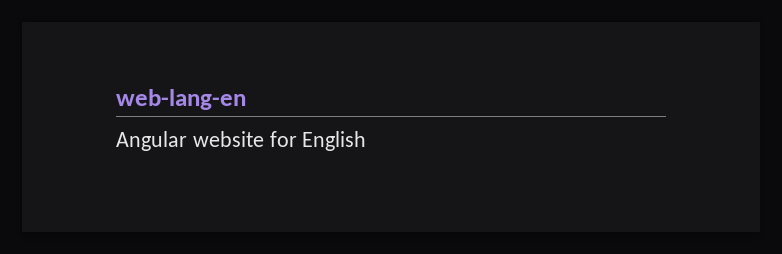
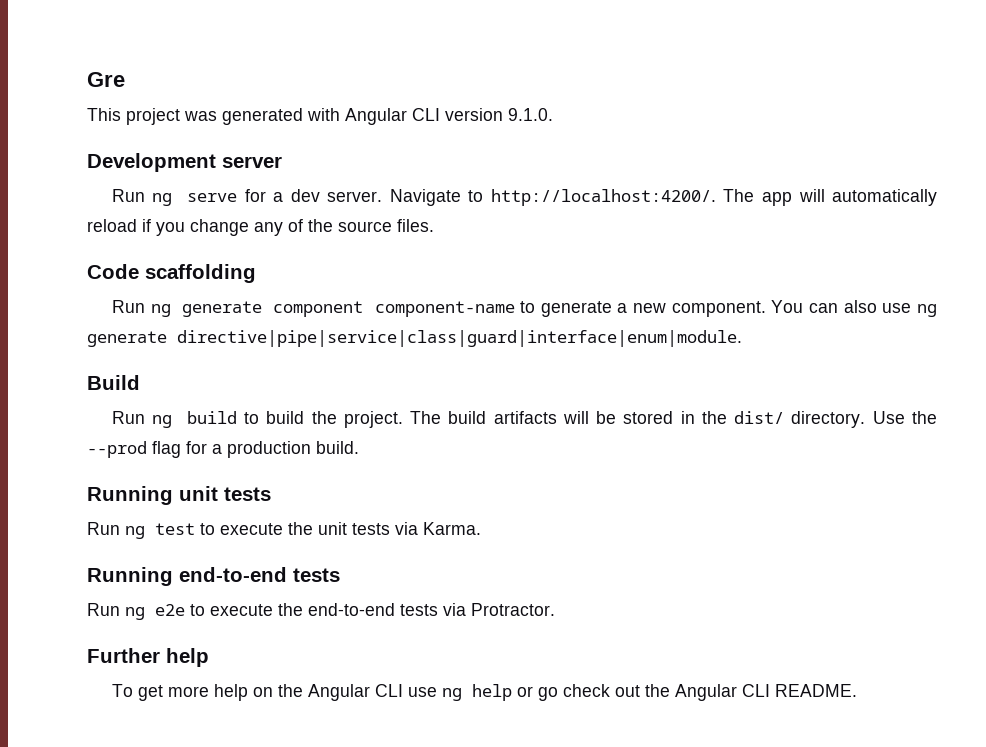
- web-lang-en
- Angular website for English
+ Gre
+ This project was generated with Angular CLI version 9.1.0.
+ Development server
+ Run ng serve for a dev server. Navigate to http://localhost:4200/. The app will automatically reload if you change any of the source files.
+ Code scaffolding
+ Run ng generate component component-name to generate a new component. You can also use ng generate directive|pipe|service|class|guard|interface|enum|module.
+ Build
+ Run ng build to build the project. The build artifacts will be stored in the dist/ directory. Use the --prod flag for a production build.
+ Running unit tests
+ Run ng test to execute the unit tests via Karma.
+ Running end-to-end tests
+ Run ng e2e to execute the end-to-end tests via Protractor.
+ Further help
+ To get more help on the Angular CLI use ng help or go check out the Angular CLI README.

